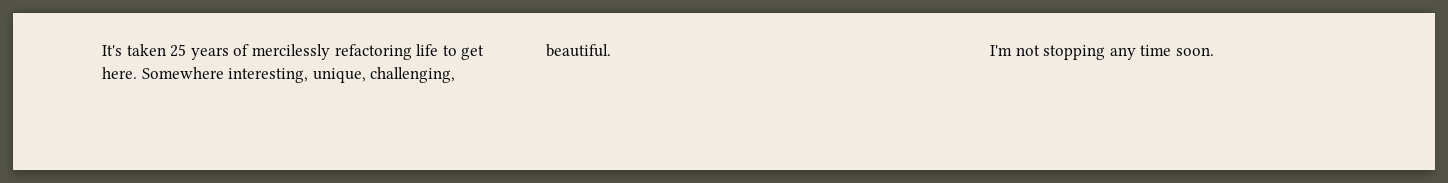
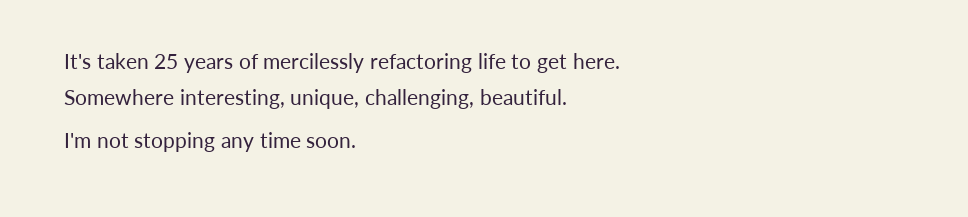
- It's taken 25 years of mercilessly refactoring life to get here. Somewhere interesting, unique, challenging, beautiful.
+ It's taken 25 years of mercilessly refactoring life to get here.
+ Somewhere interesting, unique, challenging, beautiful.

